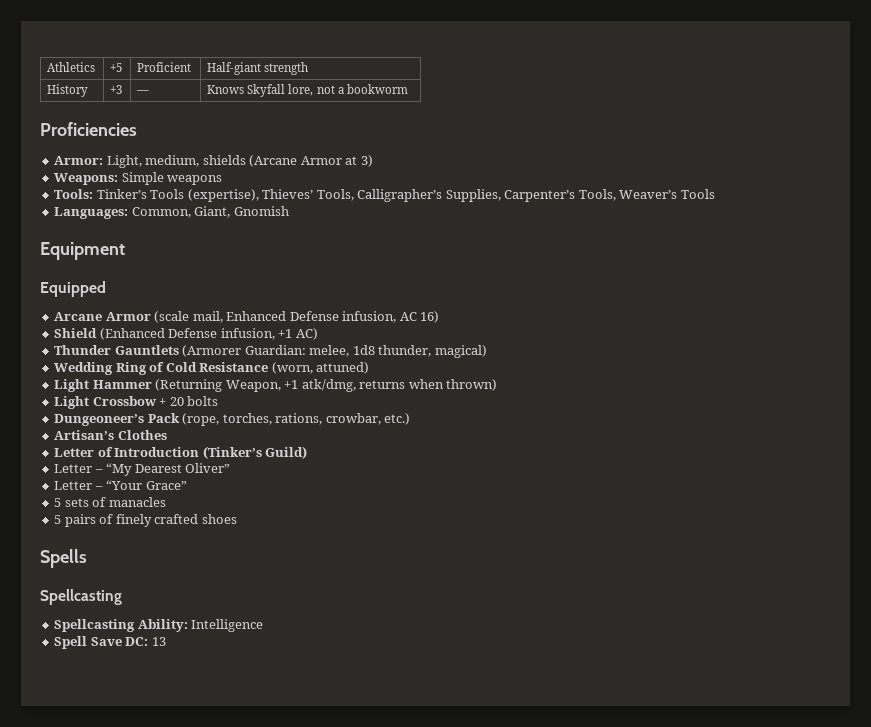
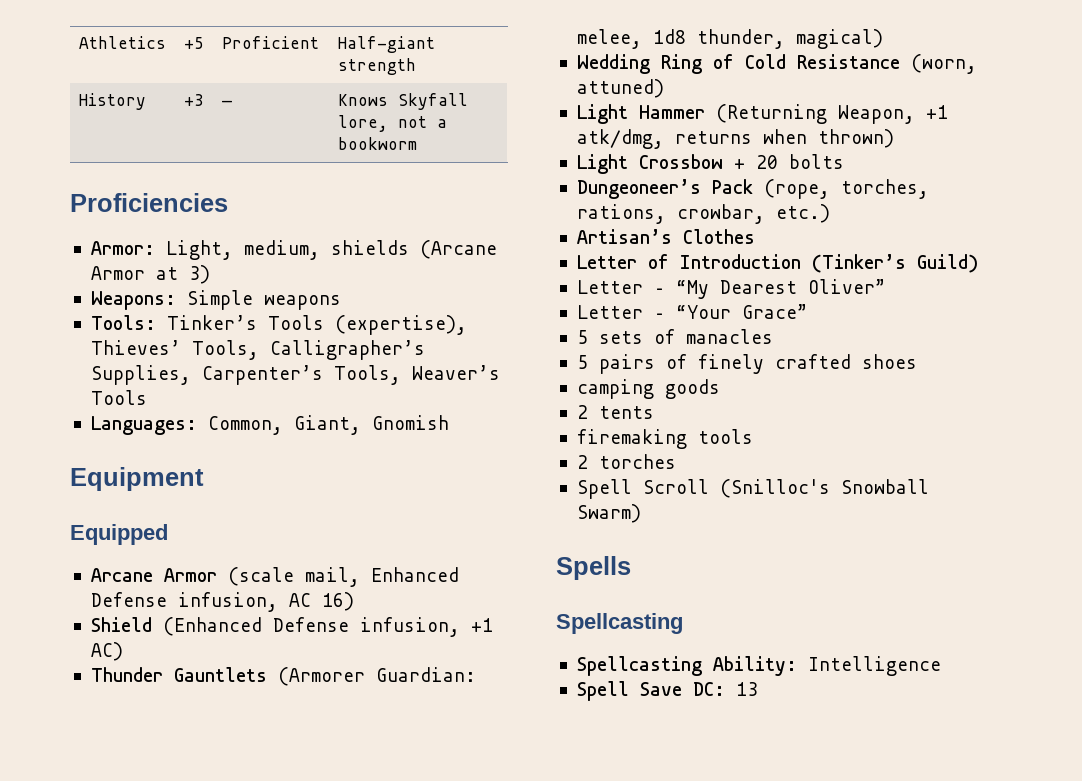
+ camping goods
+ 2 tents
+ firemaking tools
+ 2 torches
+ Spell Scroll (Snilloc's Snowball Swarm)

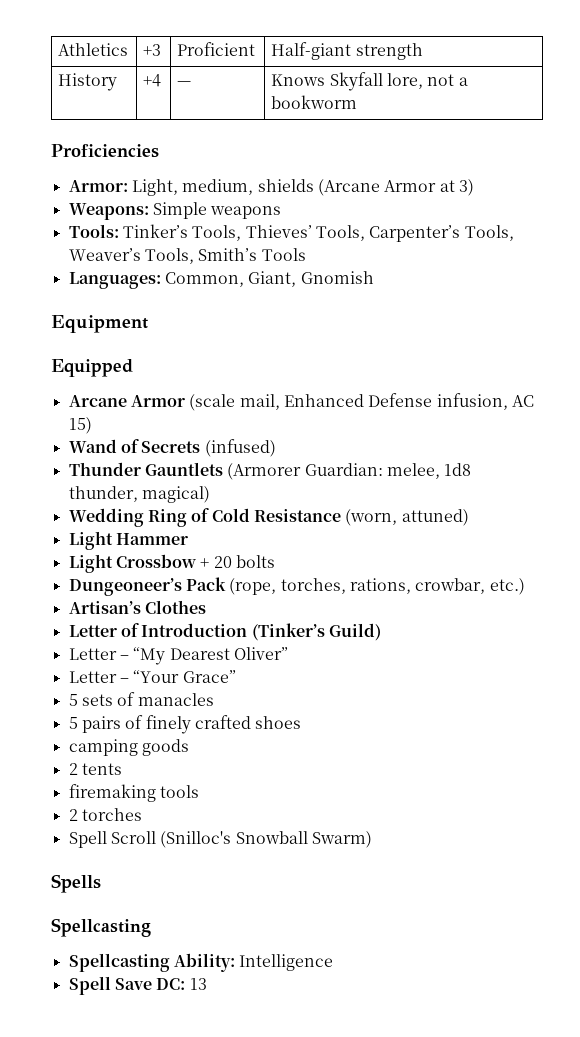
- Athletics | +5 | Proficient | Half-giant strength
+ Athletics | +3 | Proficient | Half-giant strength
- History | +3 | — | Knows Skyfall lore, not a bookworm
+ History | +4 | — | Knows Skyfall lore, not a bookworm
- Tools: Tinker’s Tools (expertise), Thieves’ Tools, Calligrapher’s Supplies, Carpenter’s Tools, Weaver’s Tools
+ Tools: Tinker’s Tools, Thieves’ Tools, Carpenter’s Tools, Weaver’s Tools, Smith’s Tools
- Arcane Armor (scale mail, Enhanced Defense infusion, AC 16)
- Shield (Enhanced Defense infusion, +1 AC)
+ Arcane Armor (scale mail, Enhanced Defense infusion, AC 15)
+ Wand of Secrets (infused)
- Light Hammer (Returning Weapon, +1 atk/dmg, returns when thrown)
+ Light Hammer

